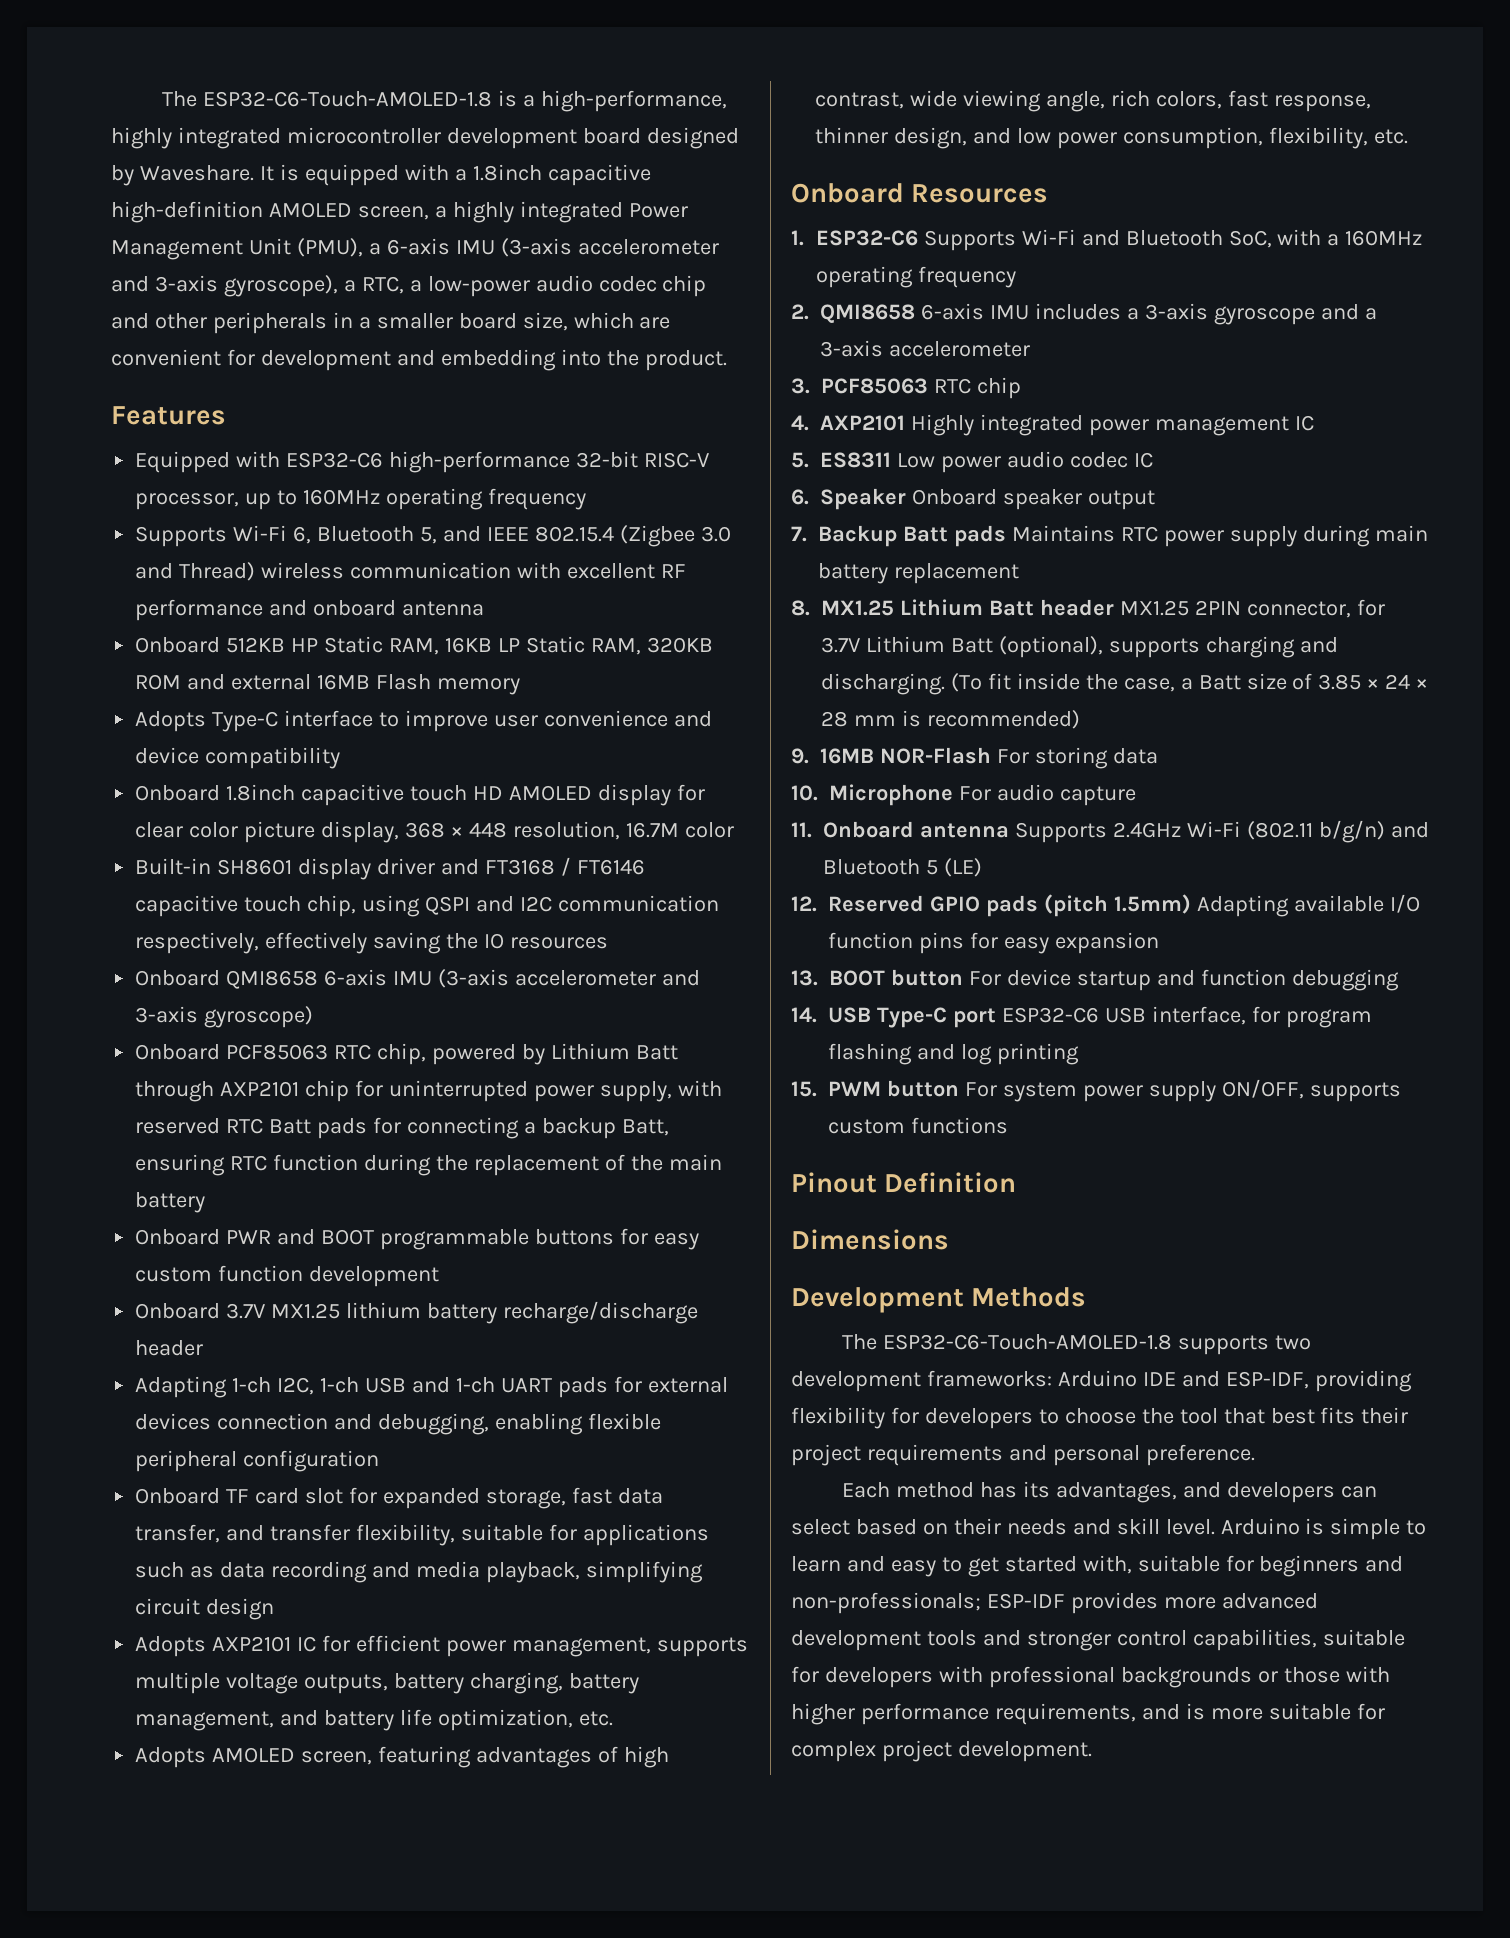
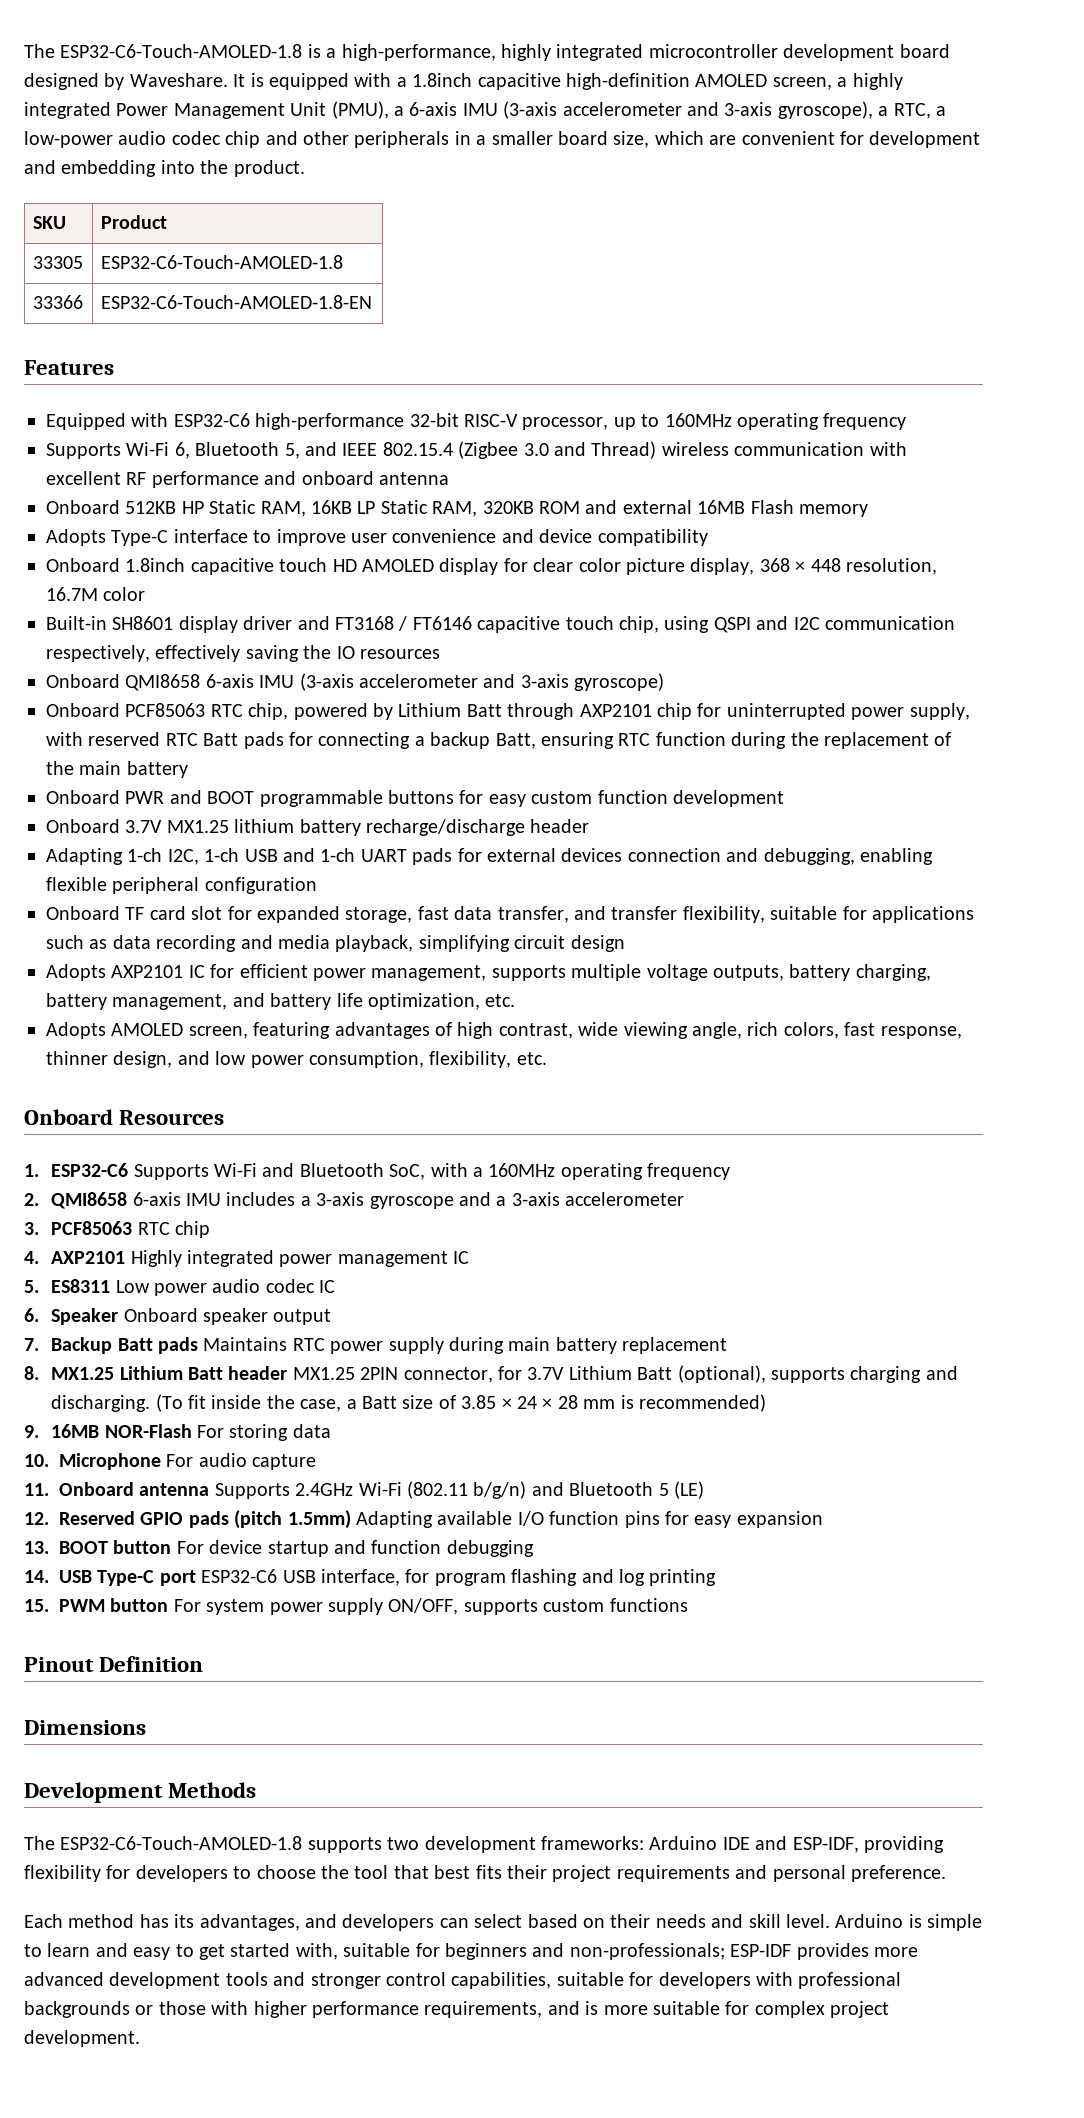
+ SKU | Product
+ 33305 | ESP32-C6-Touch-AMOLED-1.8
+ 33366 | ESP32-C6-Touch-AMOLED-1.8-EN

